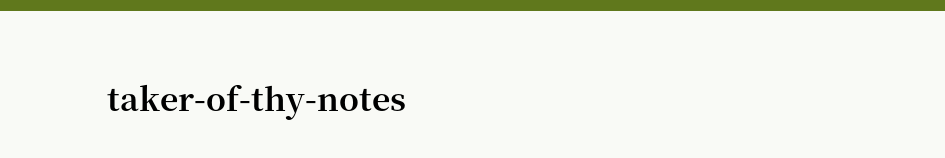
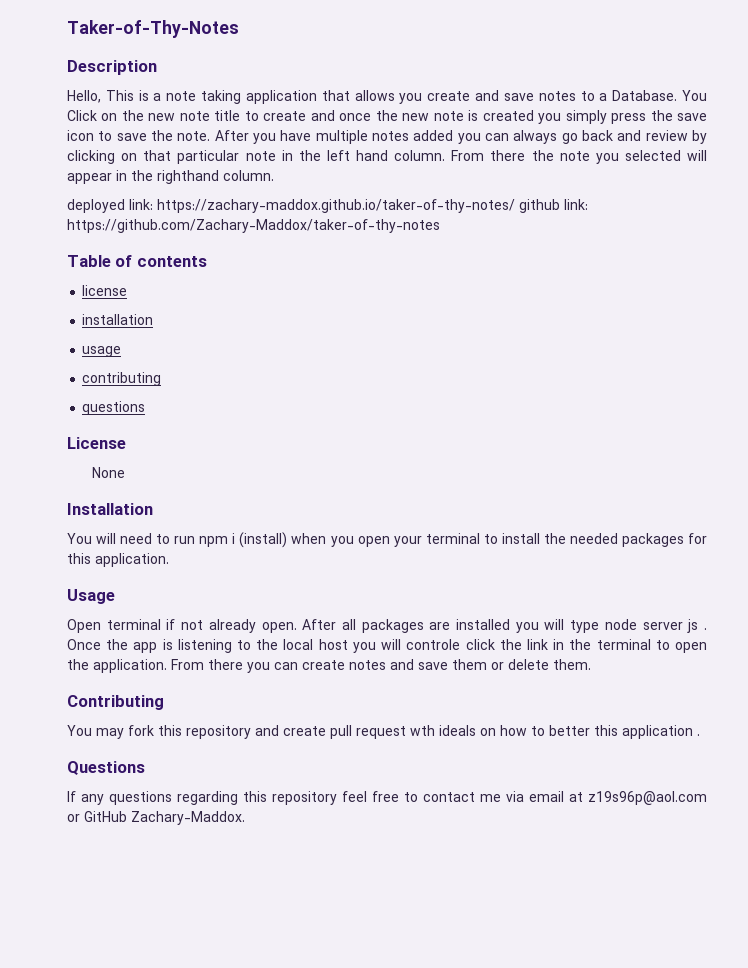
- taker-of-thy-notes
+ Taker-of-Thy-Notes
+ Description
+ Hello, This is a note taking application that allows you create and save notes to a Database. You Click on the new note title to create and once the new note is created you simply press the save icon to save the note. After you have multiple notes added you can always go back and review by clicking on that particular note in the left hand column. From there the note you selected will appear in the righthand column.
+ deployed link: https://zachary-maddox.github.io/taker-of-thy-notes/ github link: https://github.com/Zachary-Maddox/taker-of-thy-notes
+ Table of contents
+ license
+ installation
+ usage
+ contributing
+ questions
+ License
+ None
+ Installation
+ You will need to run npm i (install) when you open your terminal to install the needed packages for this application.
+ Usage
+ Open terminal if not already open. After all packages are installed you will type node server js . Once the app is listening to the local host you will controle click the link in the terminal to open the application. From there you can create notes and save them or delete them.
+ Contributing
+ You may fork this repository and create pull request wth ideals on how to better this application .
+ Questions
+ If any questions regarding this repository feel free to contact me via email at z19s96p@aol.com or GitHub Zachary-Maddox.

